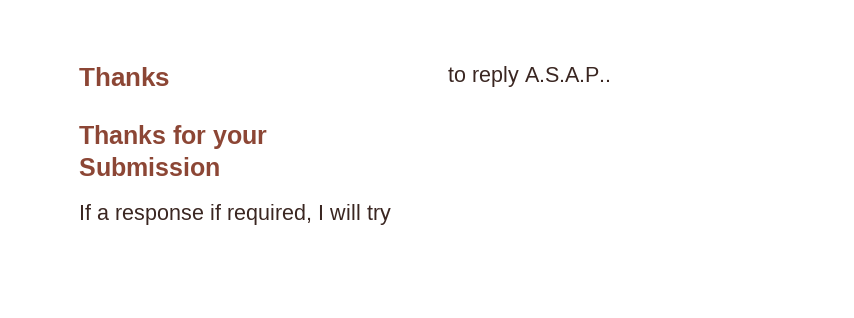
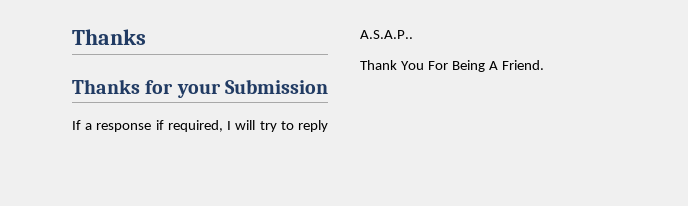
+ Thank You For Being A Friend.

